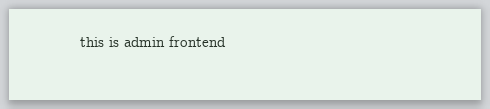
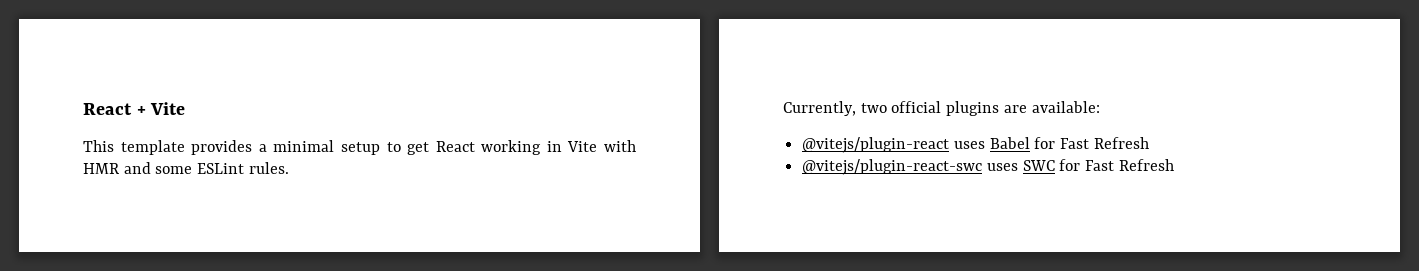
- this is admin frontend
+ React + Vite
+ This template provides a minimal setup to get React working in Vite with HMR and some ESLint rules.
+ Currently, two official plugins are available:
+ @vitejs/plugin-react uses Babel for Fast Refresh
+ @vitejs/plugin-react-swc uses SWC for Fast Refresh

